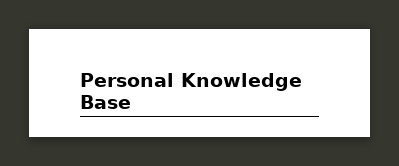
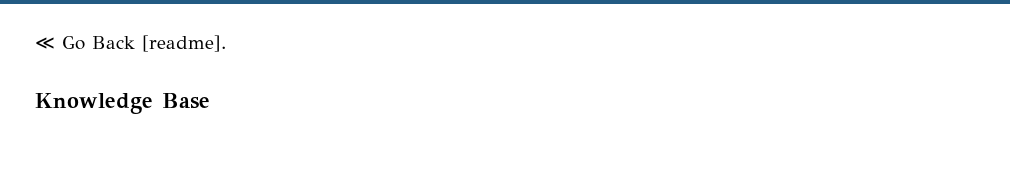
- Personal Knowledge Base
+ ≪ Go Back [readme].
+ Knowledge Base

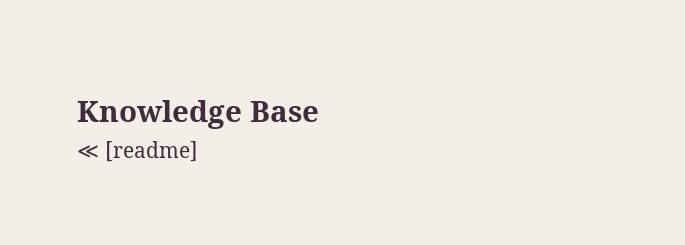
- ≪ Go Back [readme].
+ ≪ [readme]

